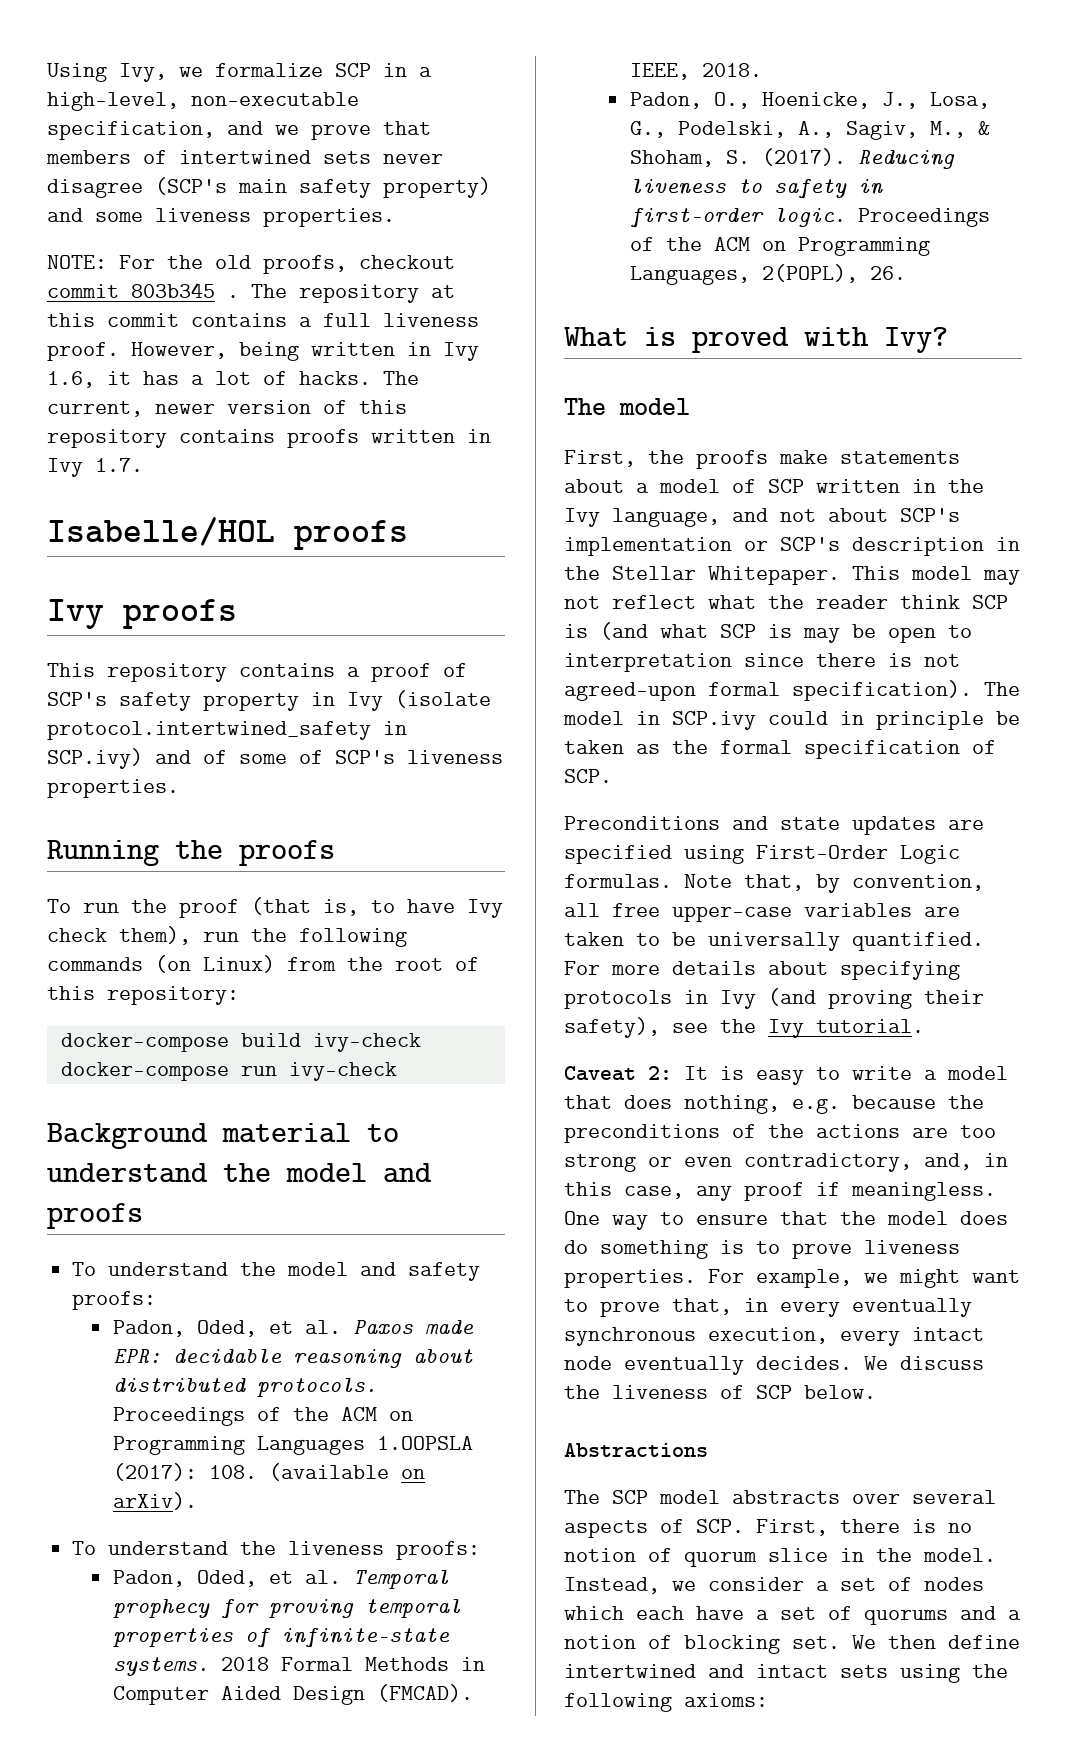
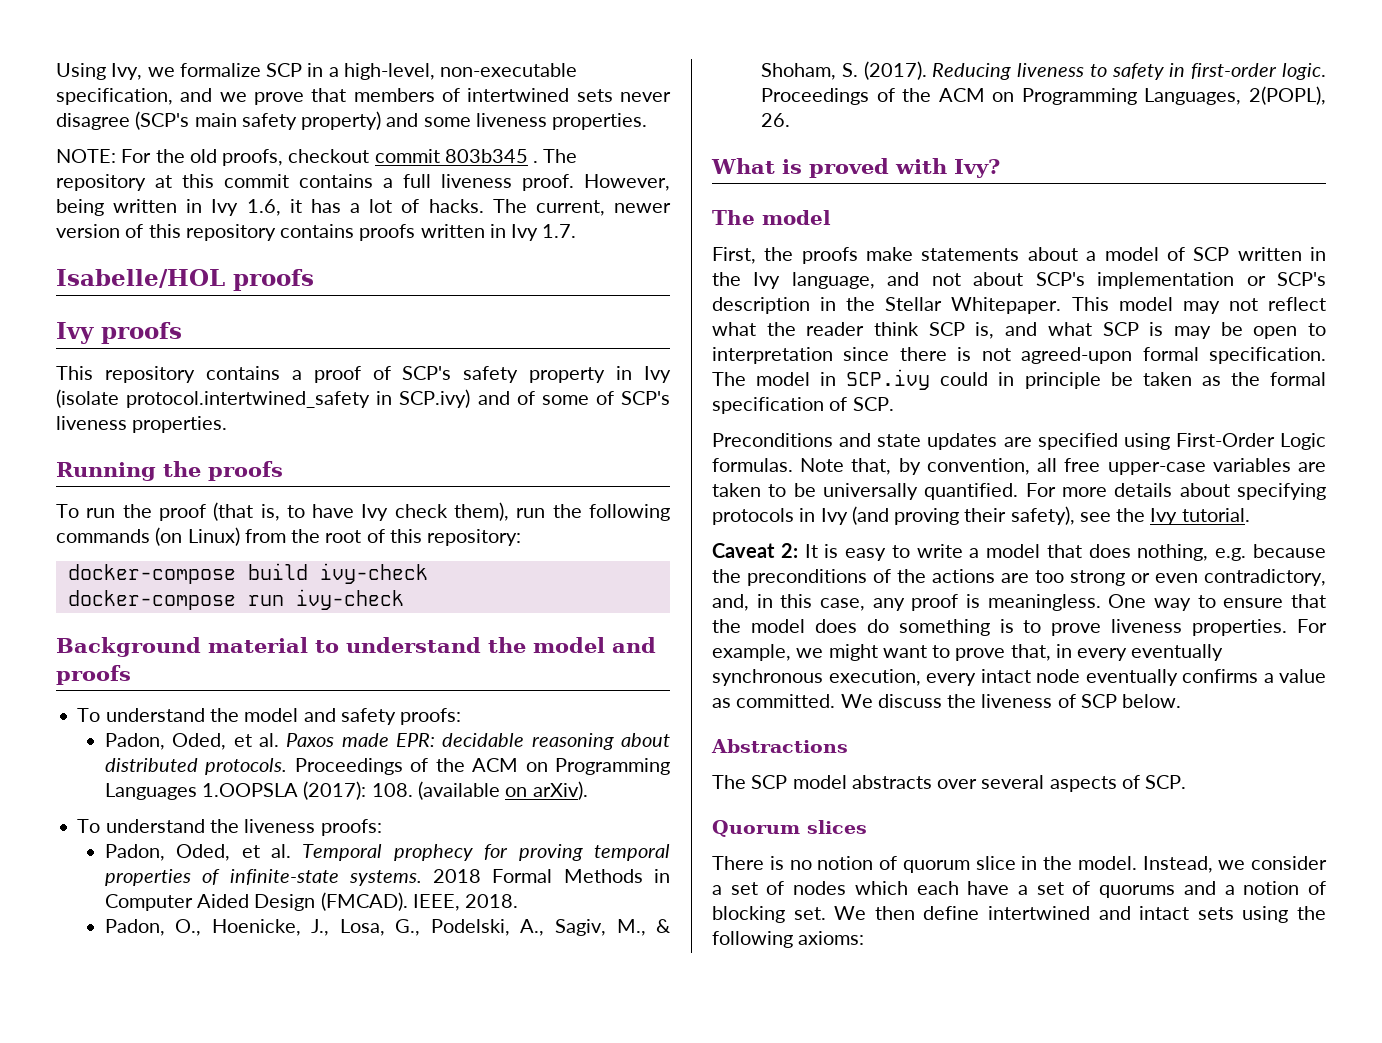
- This model may not reflect what the reader think SCP is (and what SCP is may be open to interpretation since there is not agreed-upon formal specification).
+ This model may not reflect what the reader think SCP is, and what SCP is may be open to interpretation since there is not agreed-upon formal specification.
- Caveat 2: It is easy to write a model that does nothing, e.g. because the preconditions of the actions are too strong or even contradictory, and, in this case, any proof if meaningless.
+ Caveat 2: It is easy to write a model that does nothing, e.g. because the preconditions of the actions are too strong or even contradictory, and, in this case, any proof is meaningless.
- For example, we might want to prove that, in every eventually synchronous execution, every intact node eventually decides.
+ For example, we might want to prove that, in every eventually synchronous execution, every intact node eventually confirms a value as committed.
- The SCP model abstracts over several aspects of SCP. First, there is no notion of quorum slice in the model.
+ The SCP model abstracts over several aspects of SCP.
+ Quorum slices
+ There is no notion of quorum slice in the model.

